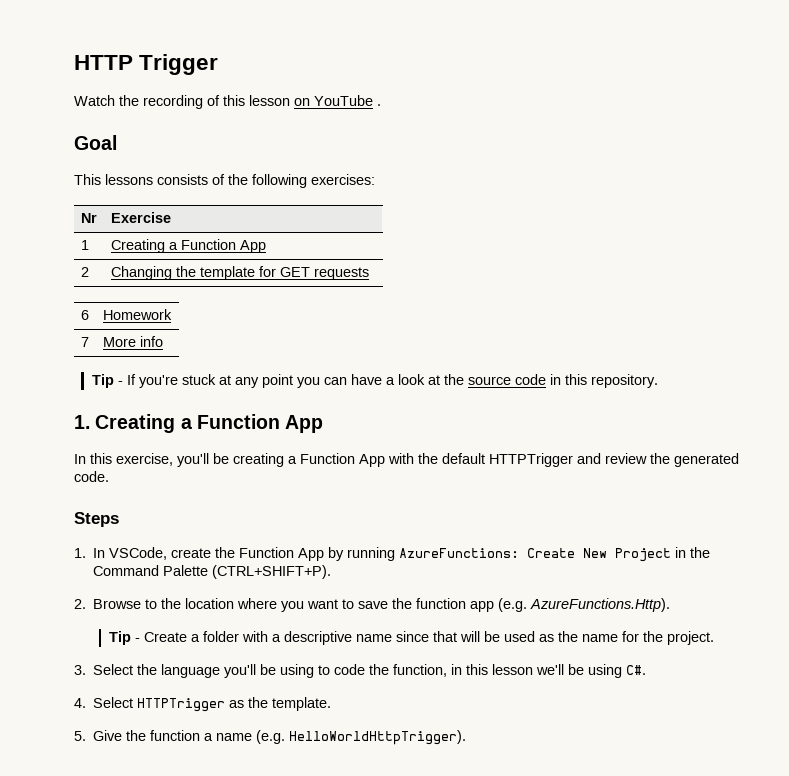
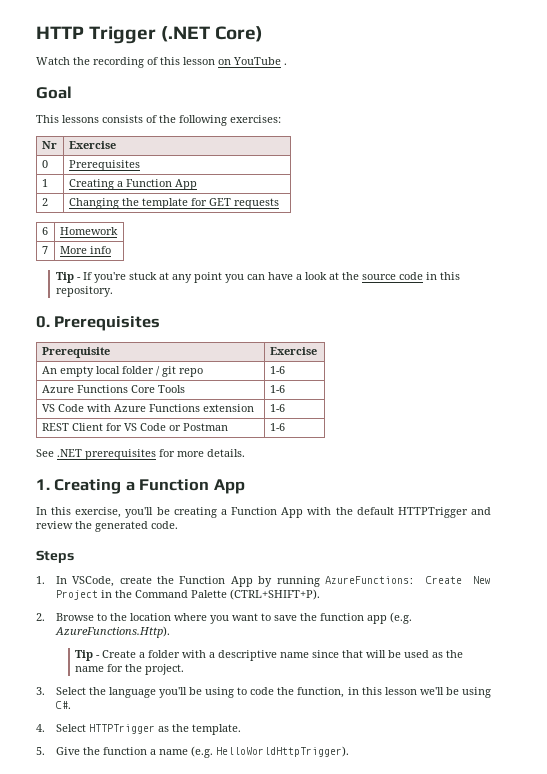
- HTTP Trigger
+ HTTP Trigger (.NET Core)
+ 0 | Prerequisites
+ 0. Prerequisites
+ Prerequisite | Exercise
+ An empty local folder / git repo | 1-6
+ Azure Functions Core Tools | 1-6
+ VS Code with Azure Functions extension | 1-6
+ REST Client for VS Code or Postman | 1-6
+ See .NET prerequisites for more details.

